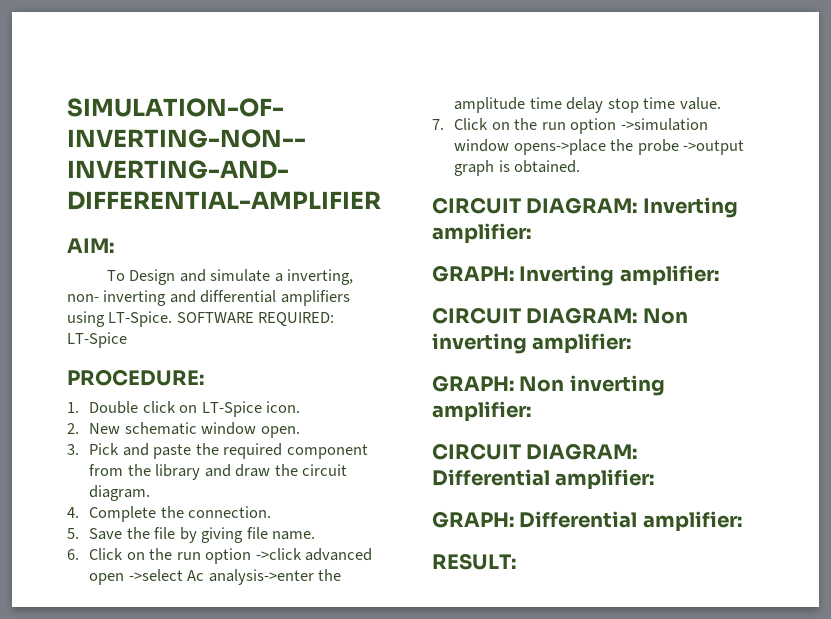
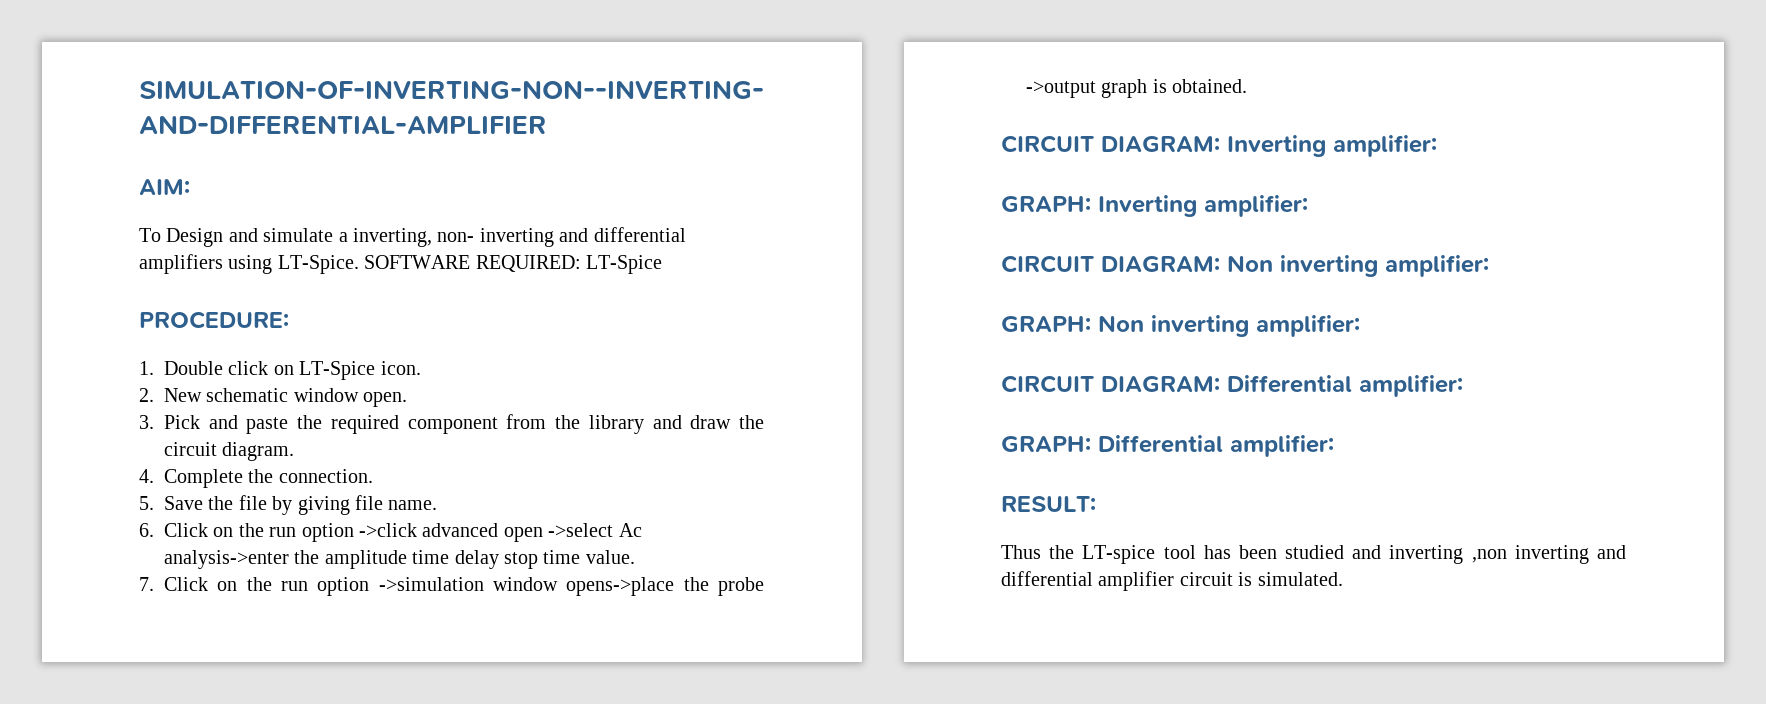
+ Thus the LT-spice tool has been studied and inverting ,non inverting and differential amplifier circuit is simulated.

